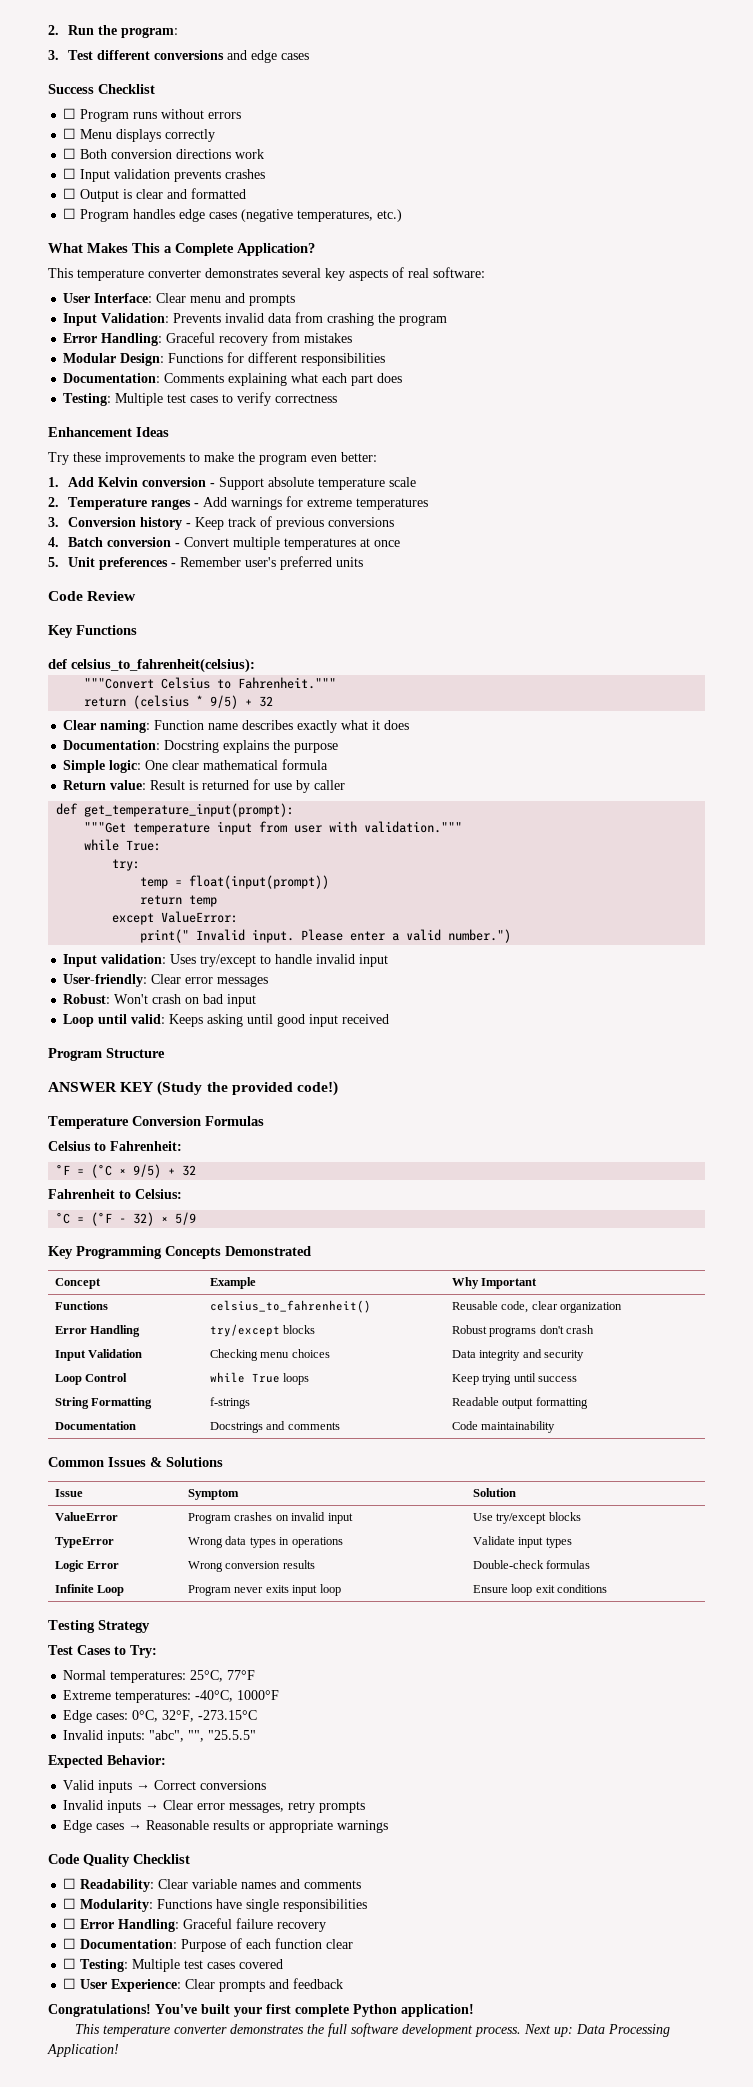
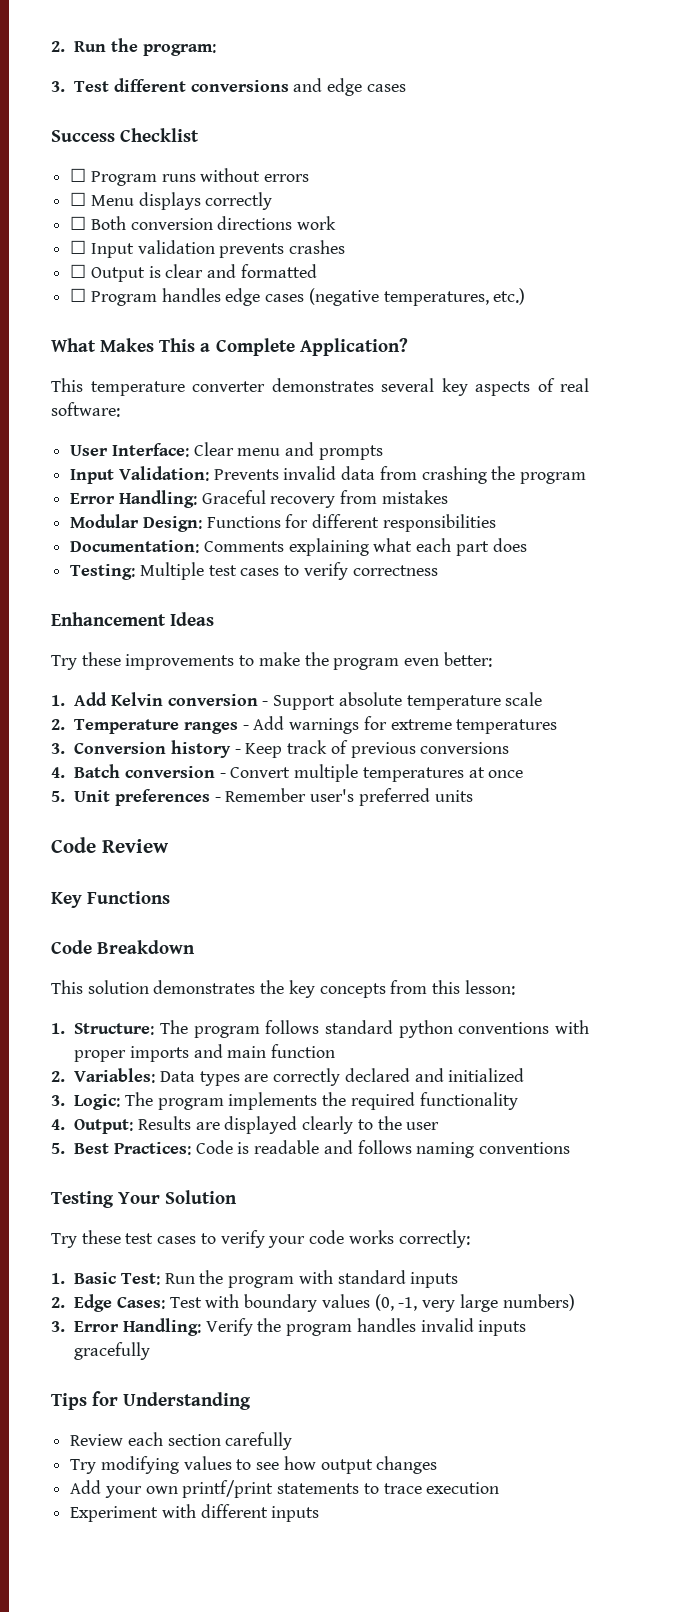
- def celsius_to_fahrenheit(celsius):
- """Convert Celsius to Fahrenheit."""
- return (celsius * 9/5) + 32
- Clear naming: Function name describes exactly what it does
- Documentation: Docstring explains the purpose
- Simple logic: One clear mathematical formula
- Return value: Result is returned for use by caller
- def get_temperature_input(prompt):
- """Get temperature input from user with validation."""
- while True:
- try:
- temp = float(input(prompt))
- return temp
- except ValueError:
- print(" Invalid input. Please enter a valid number.")
- Input validation: Uses try/except to handle invalid input
- User-friendly: Clear error messages
- Robust: Won't crash on bad input
- Loop until valid: Keeps asking until good input received
- Program Structure
- ANSWER KEY (Study the provided code!)
- Temperature Conversion Formulas
- Celsius to Fahrenheit:
- °F = (°C × 9/5) + 32
- Fahrenheit to Celsius:
- °C = (°F - 32) × 5/9
- Key Programming Concepts Demonstrated
- Concept | Example | Why Important
- Functions | celsius_to_fahrenheit() | Reusable code, clear organization
- Error Handling | try/except blocks | Robust programs don't crash
- Input Validation | Checking menu choices | Data integrity and security
- Loop Control | while True loops | Keep trying until success
- String Formatting | f-strings | Readable output formatting
- Documentation | Docstrings and comments | Code maintainability
- Common Issues & Solutions
- Issue | Symptom | Solution
- ValueError | Program crashes on invalid input | Use try/except blocks
- TypeError | Wrong data types in operations | Validate input types
- Logic Error | Wrong conversion results | Double-check formulas
- Infinite Loop | Program never exits input loop | Ensure loop exit conditions
- Testing Strategy
- Test Cases to Try:
- Normal temperatures: 25°C, 77°F
- Extreme temperatures: -40°C, 1000°F
- Edge cases: 0°C, 32°F, -273.15°C
- Invalid inputs: "abc", "", "25.5.5"
- Expected Behavior:
- Valid inputs → Correct conversions
- Invalid inputs → Clear error messages, retry prompts
- Edge cases → Reasonable results or appropriate warnings
- Code Quality Checklist
- ☐ Readability: Clear variable names and comments
- ☐ Modularity: Functions have single responsibilities
- ☐ Error Handling: Graceful failure recovery
- ☐ Documentation: Purpose of each function clear
- ☐ Testing: Multiple test cases covered
- ☐ User Experience: Clear prompts and feedback
- Congratulations! You've built your first complete Python application!
- This temperature converter demonstrates the full software development process. Next up: Data Processing Application!
+ Code Breakdown
+ This solution demonstrates the key concepts from this lesson:
+ 1. Structure: The program follows standard python conventions with proper imports and main function
+ 2. Variables: Data types are correctly declared and initialized
+ 3. Logic: The program implements the required functionality
+ 4. Output: Results are displayed clearly to the user
+ 5. Best Practices: Code is readable and follows naming conventions
+ Testing Your Solution
+ Try these test cases to verify your code works correctly:
+ 1. Basic Test: Run the program with standard inputs
+ 2. Edge Cases: Test with boundary values (0, -1, very large numbers)
+ 3. Error Handling: Verify the program handles invalid inputs gracefully
+ Tips for Understanding
+ Review each section carefully
+ Try modifying values to see how output changes
+ Add your own printf/print statements to trace execution
+ Experiment with different inputs

